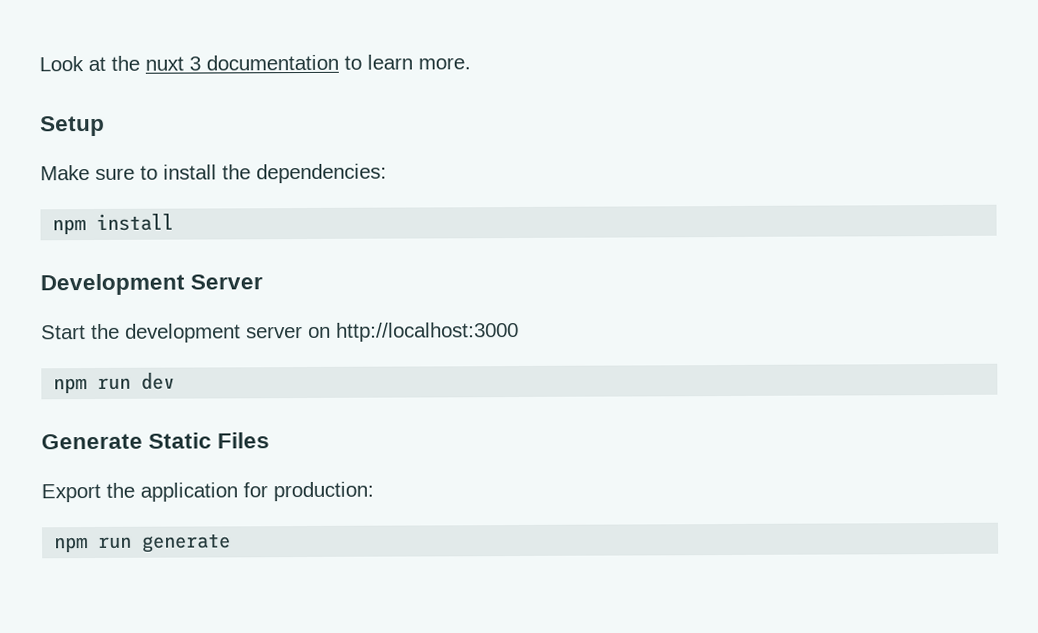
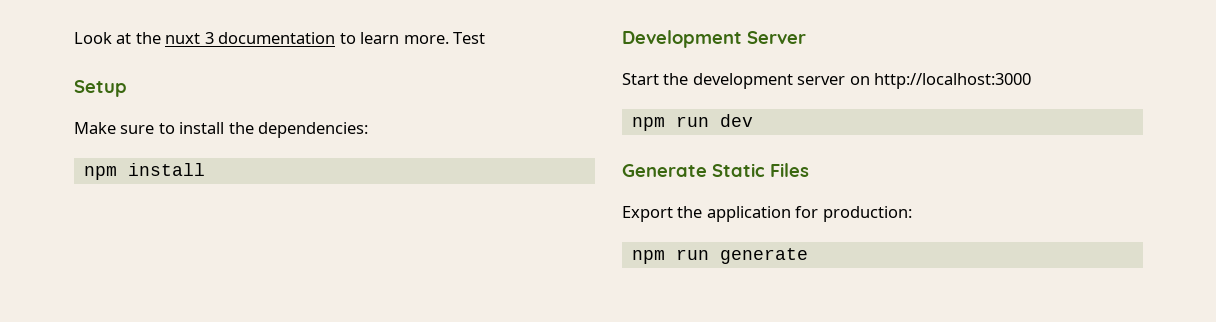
+ Test

